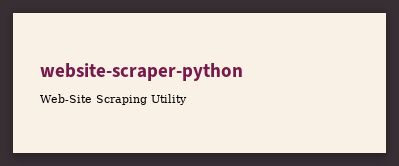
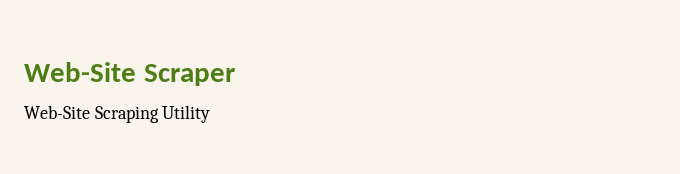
- website-scraper-python
+ Web-Site Scraper

